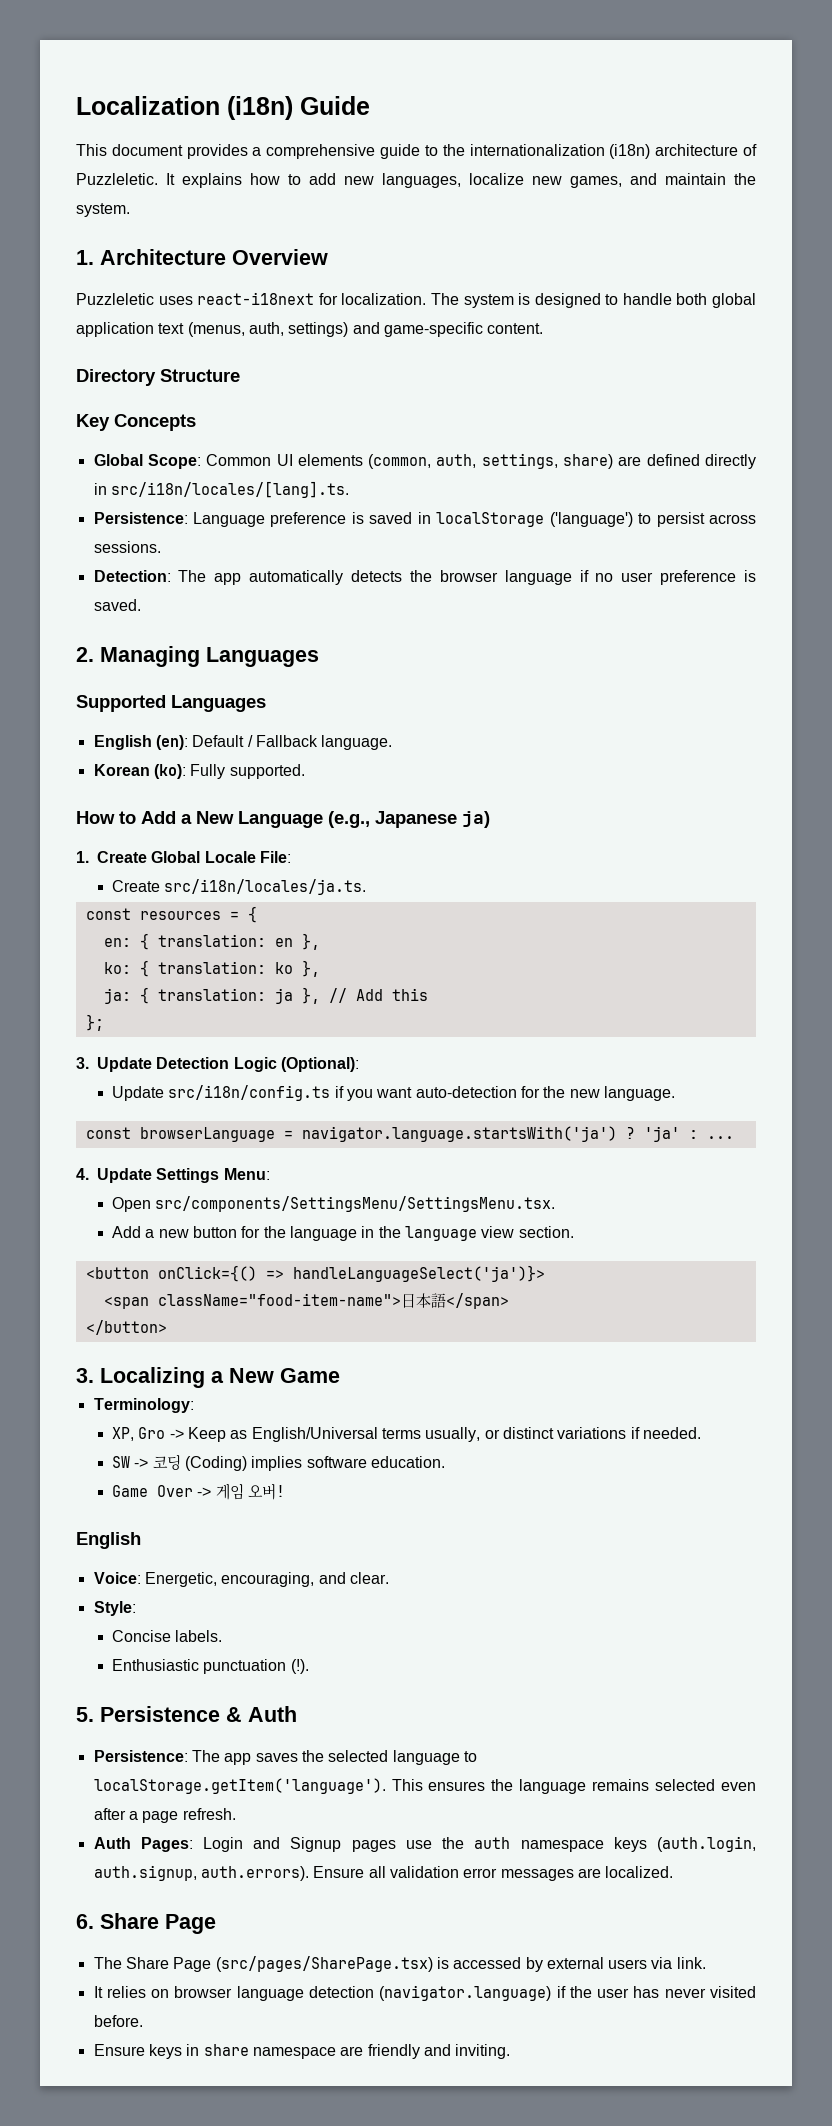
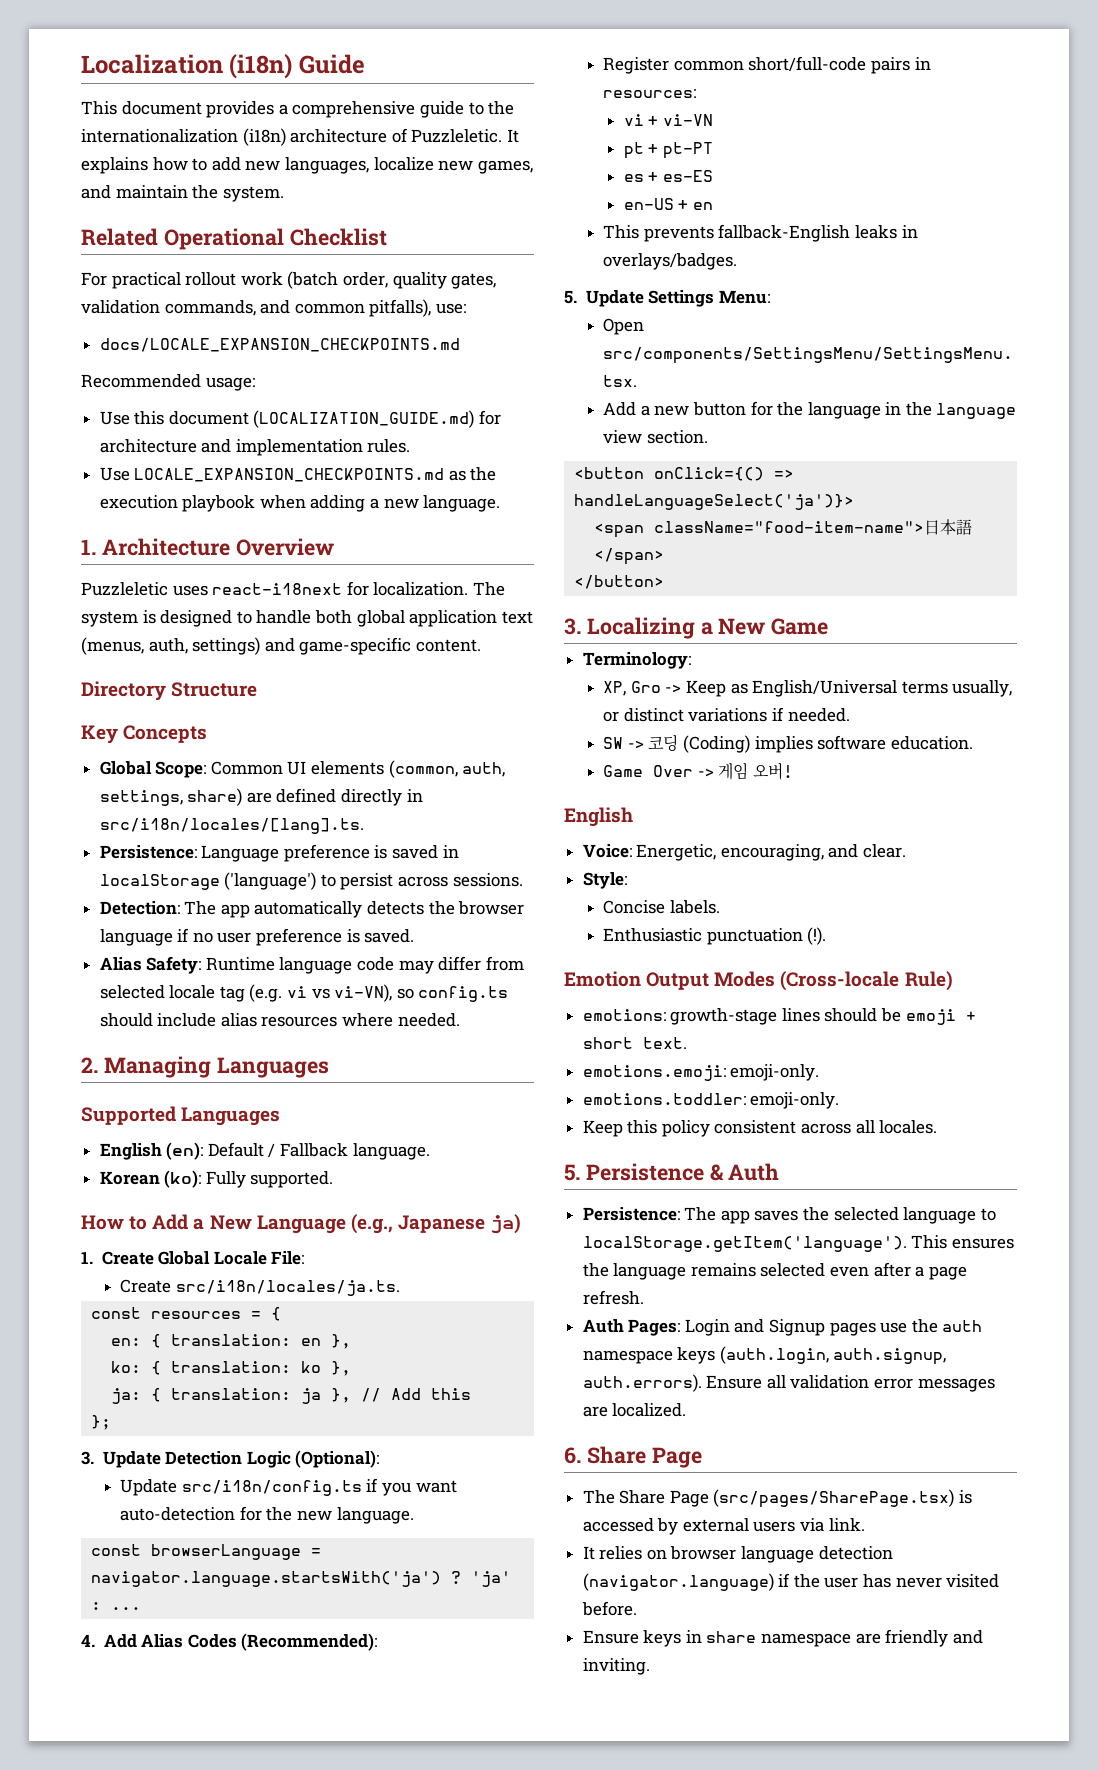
+ Related Operational Checklist
+ For practical rollout work (batch order, quality gates, validation commands, and common pitfalls), use:
+ docs/LOCALE_EXPANSION_CHECKPOINTS.md
+ Recommended usage:
+ Use this document (LOCALIZATION_GUIDE.md) for architecture and implementation rules.
+ Use LOCALE_EXPANSION_CHECKPOINTS.md as the execution playbook when adding a new language.
+ Alias Safety: Runtime language code may differ from selected locale tag (e.g. vi vs vi-VN), so config.ts should include alias resources where needed.
- 4. Update Settings Menu:
+ 4. Add Alias Codes (Recommended):
+ Register common short/full-code pairs in resources:
+ vi + vi-VN
+ pt + pt-PT
+ es + es-ES
+ en-US + en
+ This prevents fallback-English leaks in overlays/badges.
+ 5. Update Settings Menu:
+ Emotion Output Modes (Cross-locale Rule)
+ emotions: growth-stage lines should be emoji + short text.
+ emotions.emoji: emoji-only.
+ emotions.toddler: emoji-only.
+ Keep this policy consistent across all locales.

